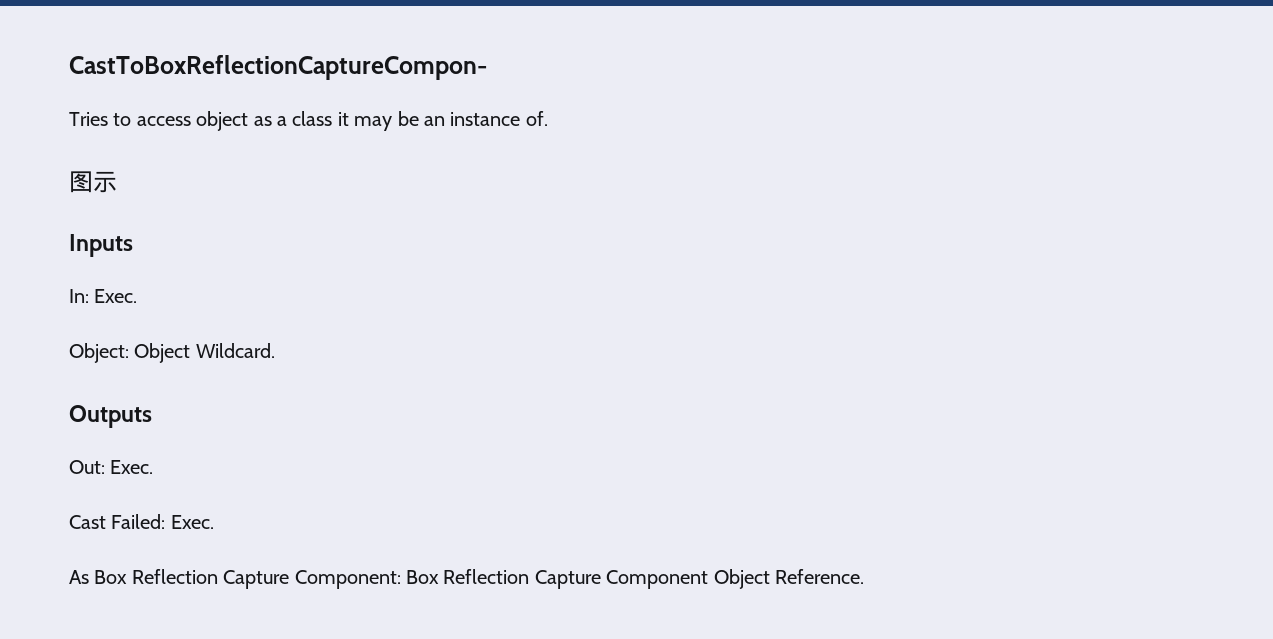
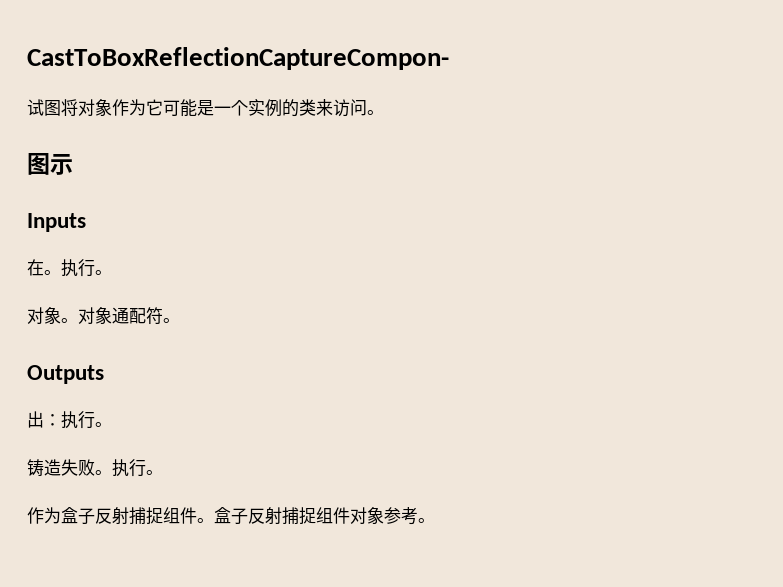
- Tries to access object as a class it may be an instance of.
+ 试图将对象作为它可能是一个实例的类来访问。
  图示
  Inputs
- In: Exec.
- Object: Object Wildcard.
+ 在。执行。
+ 对象。对象通配符。
  Outputs
- Out: Exec.
- Cast Failed: Exec.
- As Box Reflection Capture Component: Box Reflection Capture Component Object Reference.
+ 出：执行。
+ 铸造失败。执行。
+ 作为盒子反射捕捉组件。盒子反射捕捉组件对象参考。

